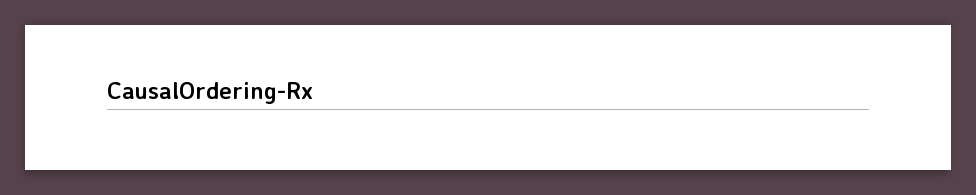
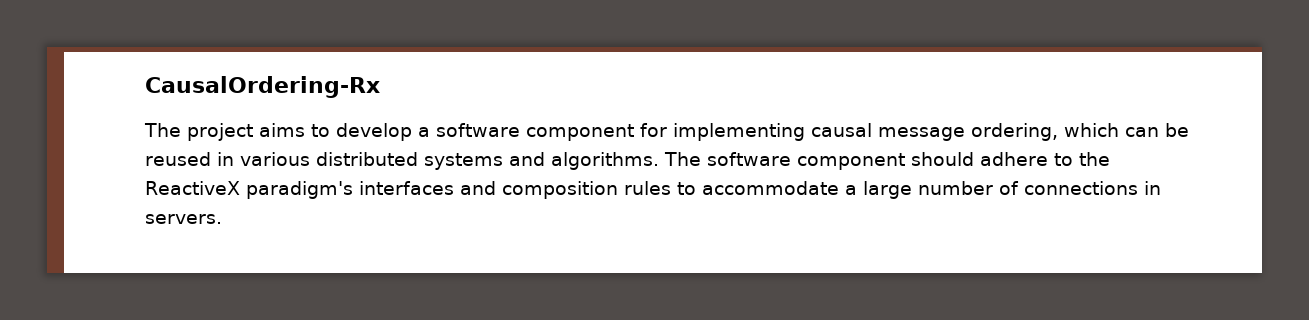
+ The project aims to develop a software component for implementing causal message ordering, which can be reused in various distributed systems and algorithms. The software component should adhere to the ReactiveX paradigm's interfaces and composition rules to accommodate a large number of connections in servers.

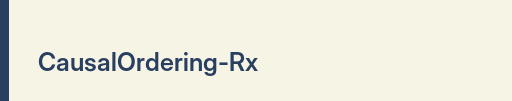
- The project aims to develop a software component for implementing causal message ordering, which can be reused in various distributed systems and algorithms. The software component should adhere to the ReactiveX paradigm's interfaces and composition rules to accommodate a large number of connections in servers.

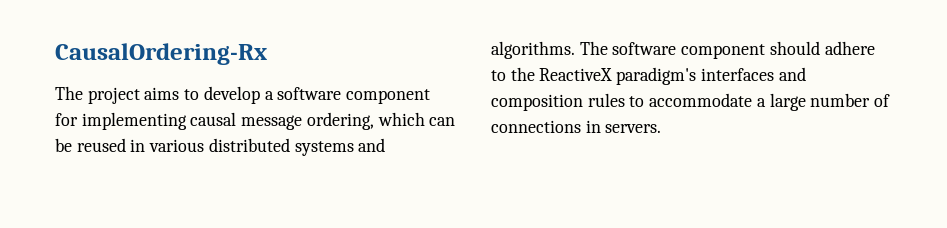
+ The project aims to develop a software component for implementing causal message ordering, which can be reused in various distributed systems and algorithms. The software component should adhere to the ReactiveX paradigm's interfaces and composition rules to accommodate a large number of connections in servers.

